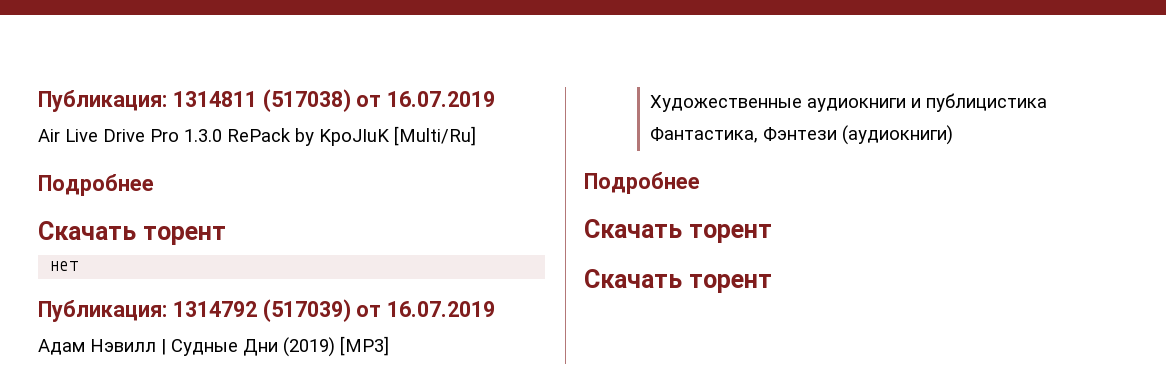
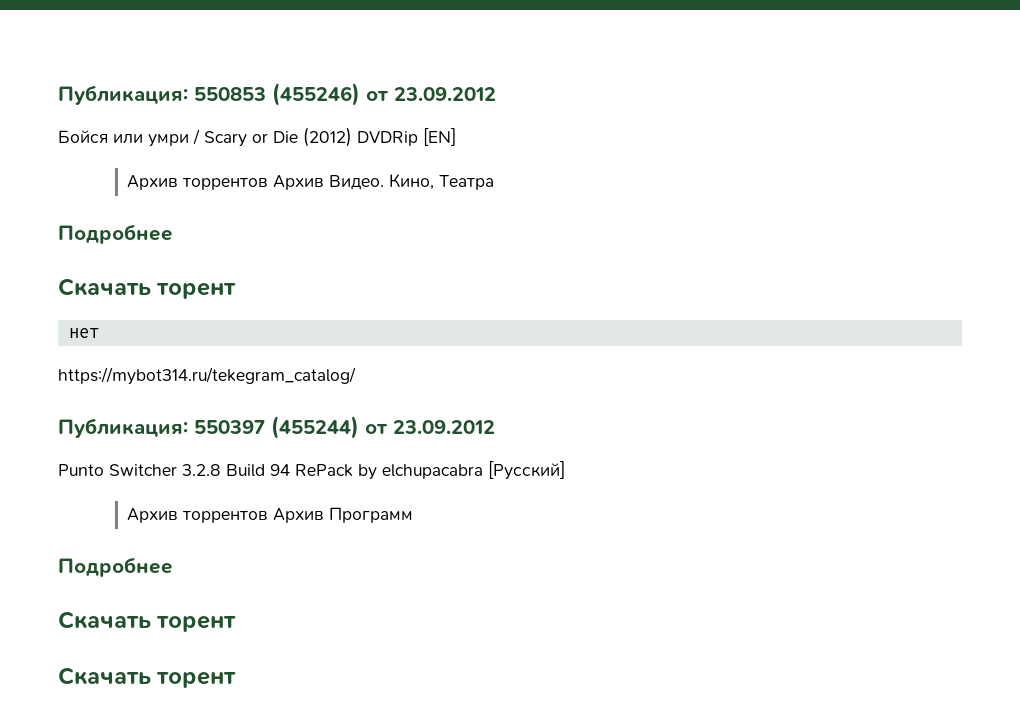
- Публикация: 1314811 (517038) от 16.07.2019
- Air Live Drive Pro 1.3.0 RePack by KpoJIuK [Multi/Ru]
+ Публикация: 550853 (455246) от 23.09.2012
+ Бойся или умри / Scary or Die (2012) DVDRip [EN]
+ Архив торрентов Архив Видео. Кино, Театра
- Публикация: 1314792 (517039) от 16.07.2019
- Адам Нэвилл | Судные Дни (2019) [MP3]
- Художественные аудиокниги и публицистика Фантастика, Фэнтези (аудиокниги)
+ https://mybot314.ru/tekegram_catalog/
+ Публикация: 550397 (455244) от 23.09.2012
+ Punto Switcher 3.2.8 Build 94 RePack by elchupacabra [Русский]
+ Архив торрентов Архив Программ

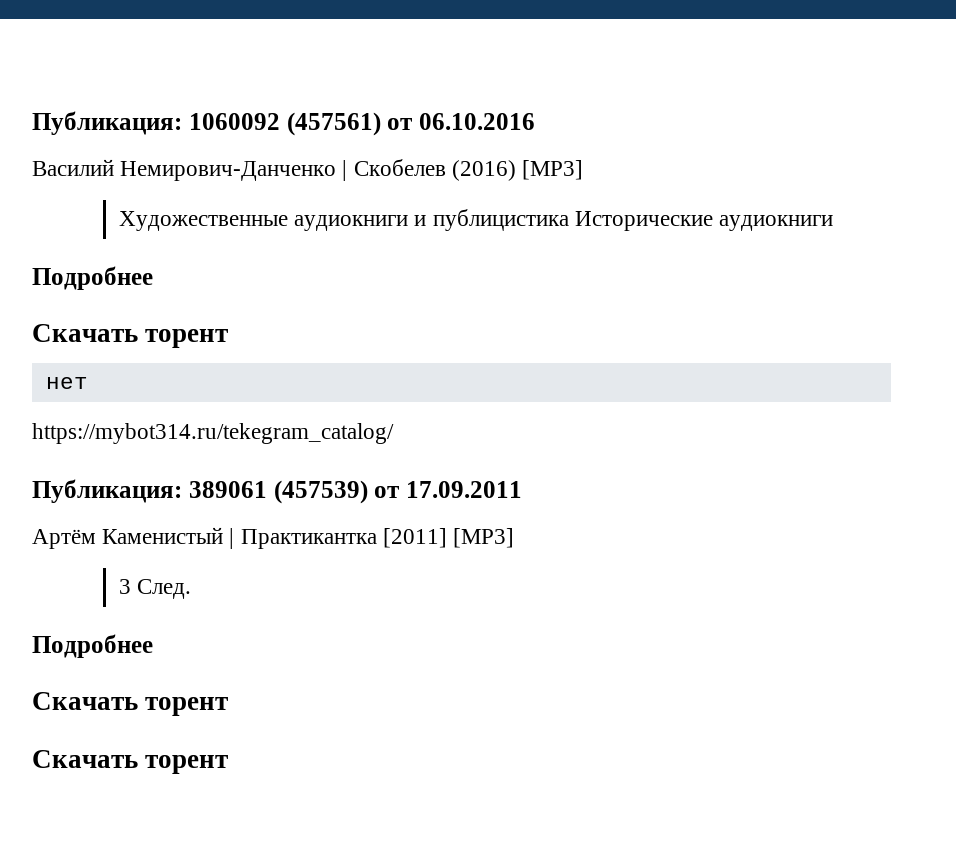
- Публикация: 550853 (455246) от 23.09.2012
- Бойся или умри / Scary or Die (2012) DVDRip [EN]
- Архив торрентов Архив Видео. Кино, Театра
+ Публикация: 1060092 (457561) от 06.10.2016
+ Василий Немирович-Данченко | Скобелев (2016) [MP3]
+ Художественные аудиокниги и публицистика Исторические аудиокниги
- Публикация: 550397 (455244) от 23.09.2012
- Punto Switcher 3.2.8 Build 94 RePack by elchupacabra [Русский]
- Архив торрентов Архив Программ
+ Публикация: 389061 (457539) от 17.09.2011
+ Артём Каменистый | Практикантка [2011] [MP3]
+ 3 След.

